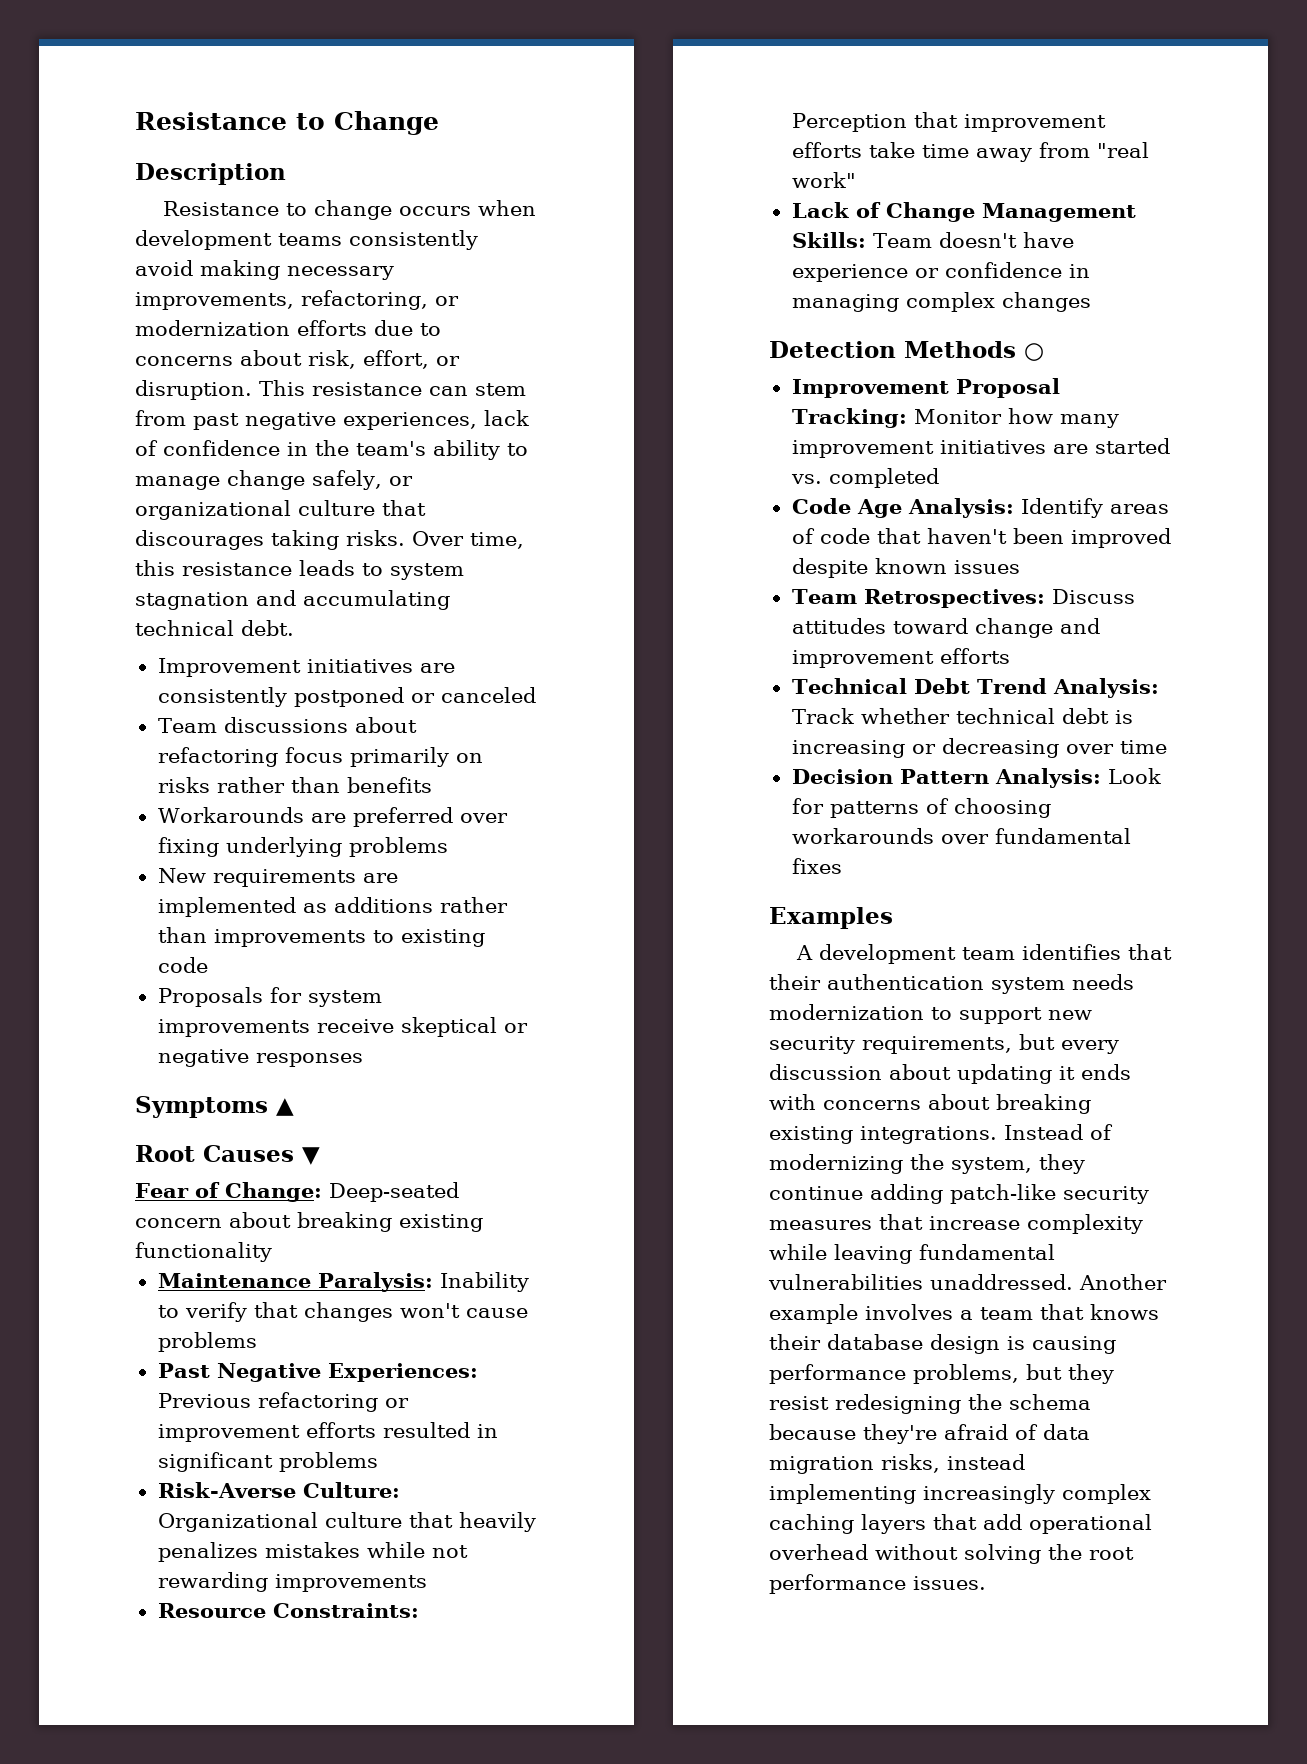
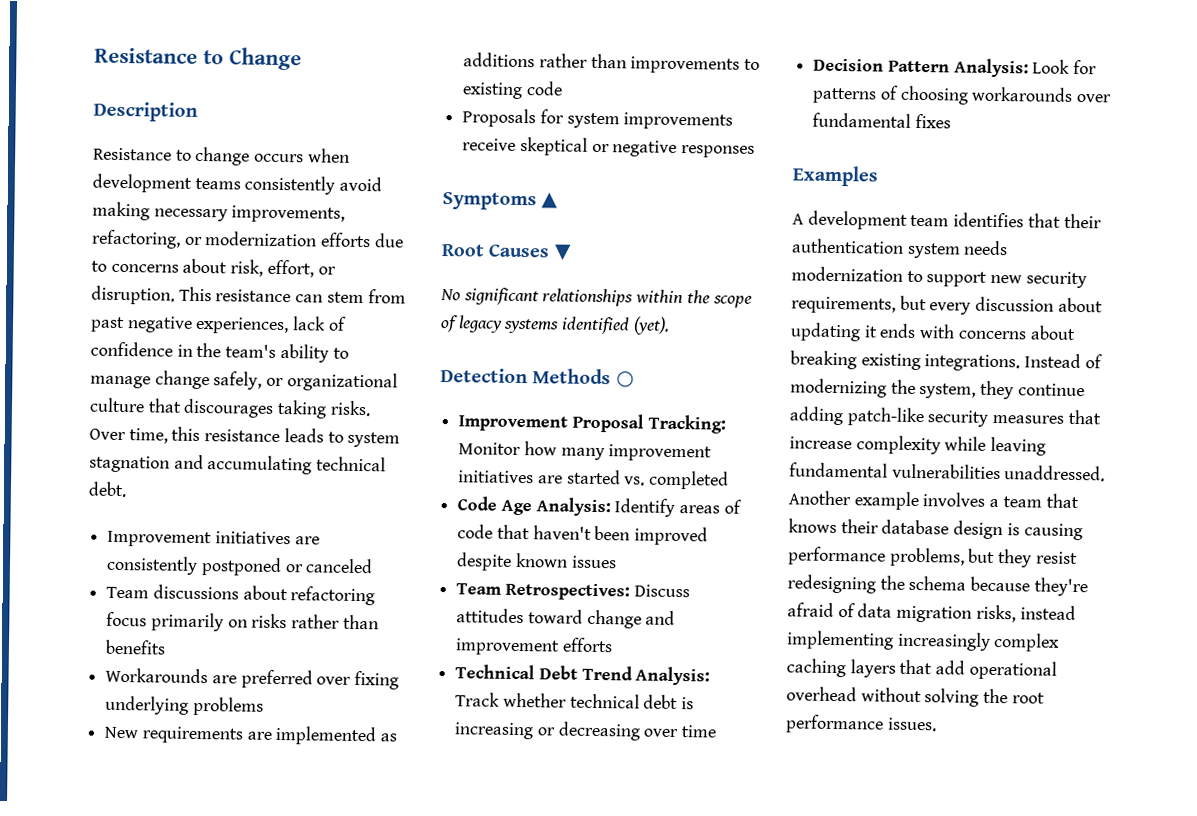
- Fear of Change: Deep-seated concern about breaking existing functionality
- Maintenance Paralysis: Inability to verify that changes won't cause problems
- Past Negative Experiences: Previous refactoring or improvement efforts resulted in significant problems
- Risk-Averse Culture: Organizational culture that heavily penalizes mistakes while not rewarding improvements
- Resource Constraints: Perception that improvement efforts take time away from "real work"
- Lack of Change Management Skills: Team doesn't have experience or confidence in managing complex changes
+ No significant relationships within the scope of legacy systems identified (yet).

